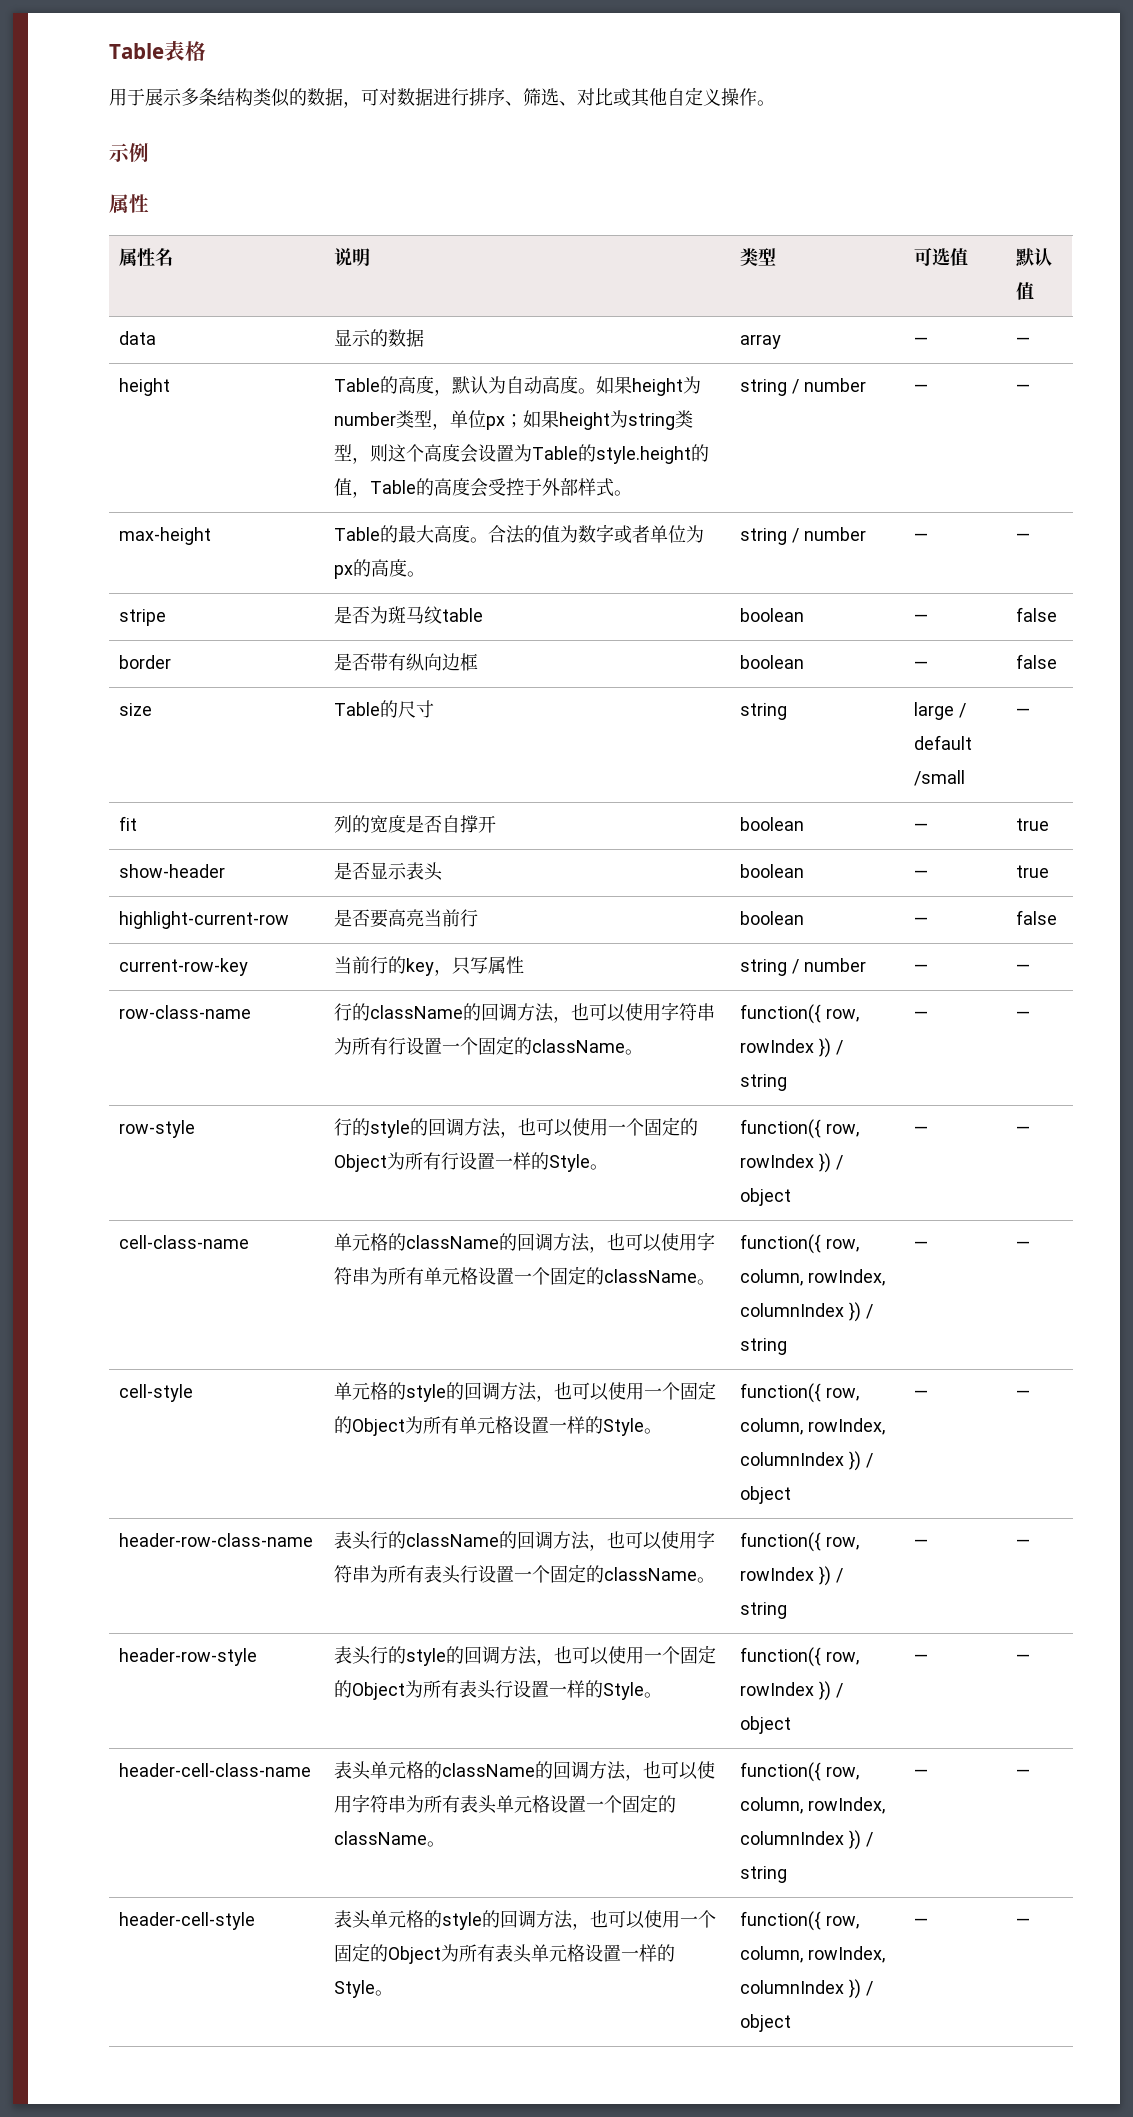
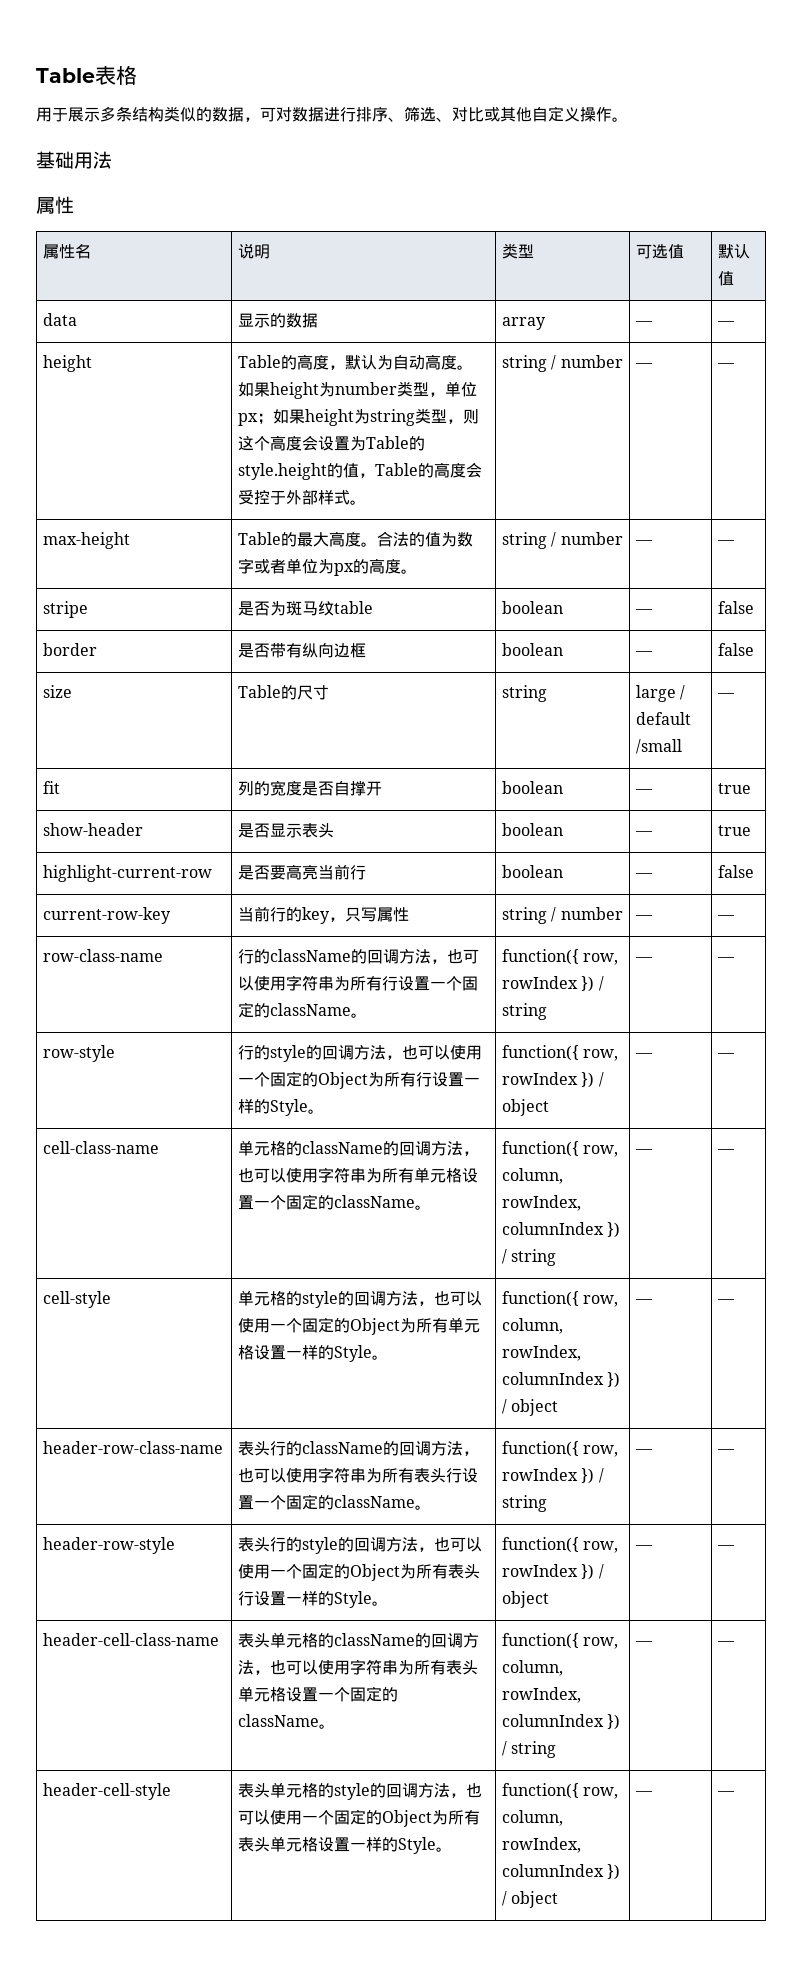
- 示例
+ 基础用法

